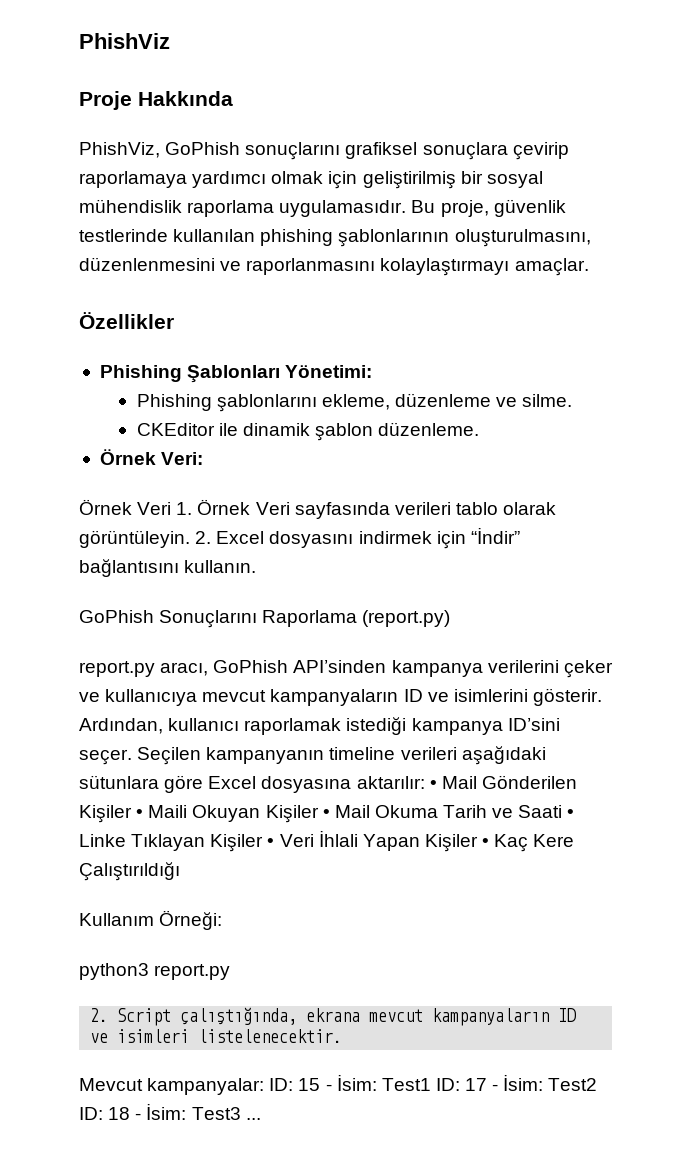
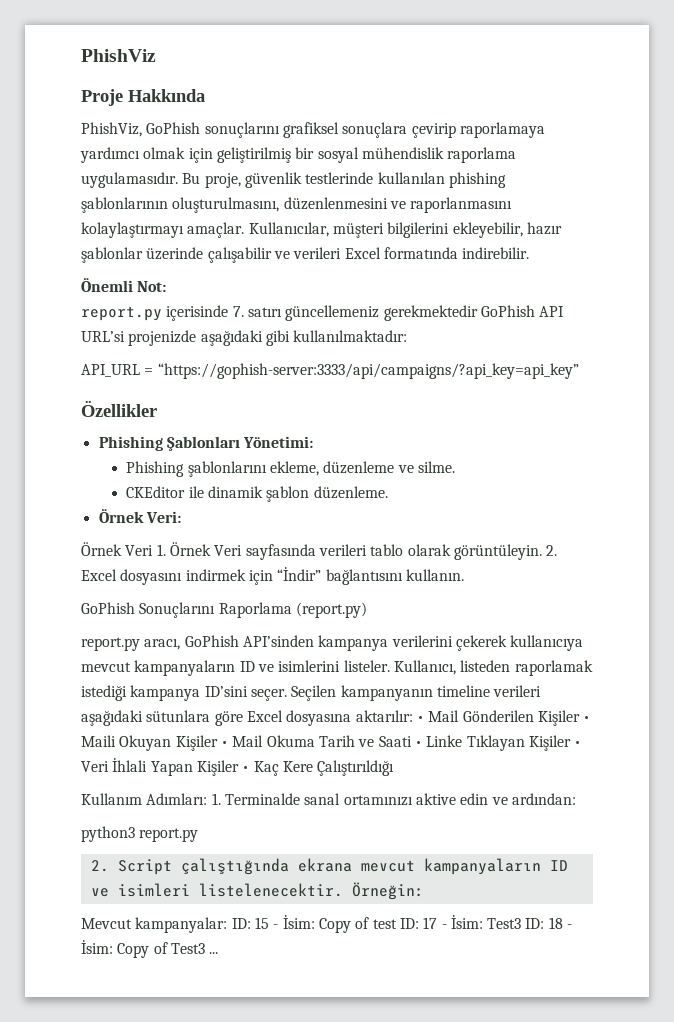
+ Kullanıcılar, müşteri bilgilerini ekleyebilir, hazır şablonlar üzerinde çalışabilir ve verileri Excel formatında indirebilir.
+ Önemli Not:
+ report.py içerisinde 7. satırı güncellemeniz gerekmektedir GoPhish API URL’si projenizde aşağıdaki gibi kullanılmaktadır:
+ API_URL = “https://gophish-server:3333/api/campaigns/?api_key=api_key”
- report.py aracı, GoPhish API’sinden kampanya verilerini çeker ve kullanıcıya mevcut kampanyaların ID ve isimlerini gösterir. Ardından, kullanıcı raporlamak istediği kampanya ID’sini seçer.
+ report.py aracı, GoPhish API’sinden kampanya verilerini çekerek kullanıcıya mevcut kampanyaların ID ve isimlerini listeler. Kullanıcı, listeden raporlamak istediği kampanya ID’sini seçer.
- Kullanım Örneği:
+ Kullanım Adımları: 1. Terminalde sanal ortamınızı aktive edin ve ardından:
- 2. Script çalıştığında, ekrana mevcut kampanyaların ID ve isimleri listelenecektir.
+ 2. Script çalıştığında ekrana mevcut kampanyaların ID ve isimleri listelenecektir. Örneğin:
- Mevcut kampanyalar: ID: 15 - İsim: Test1 ID: 17 - İsim: Test2 ID: 18 - İsim: Test3 ...
+ Mevcut kampanyalar: ID: 15 - İsim: Copy of test ID: 17 - İsim: Test3 ID: 18 - İsim: Copy of Test3 ...

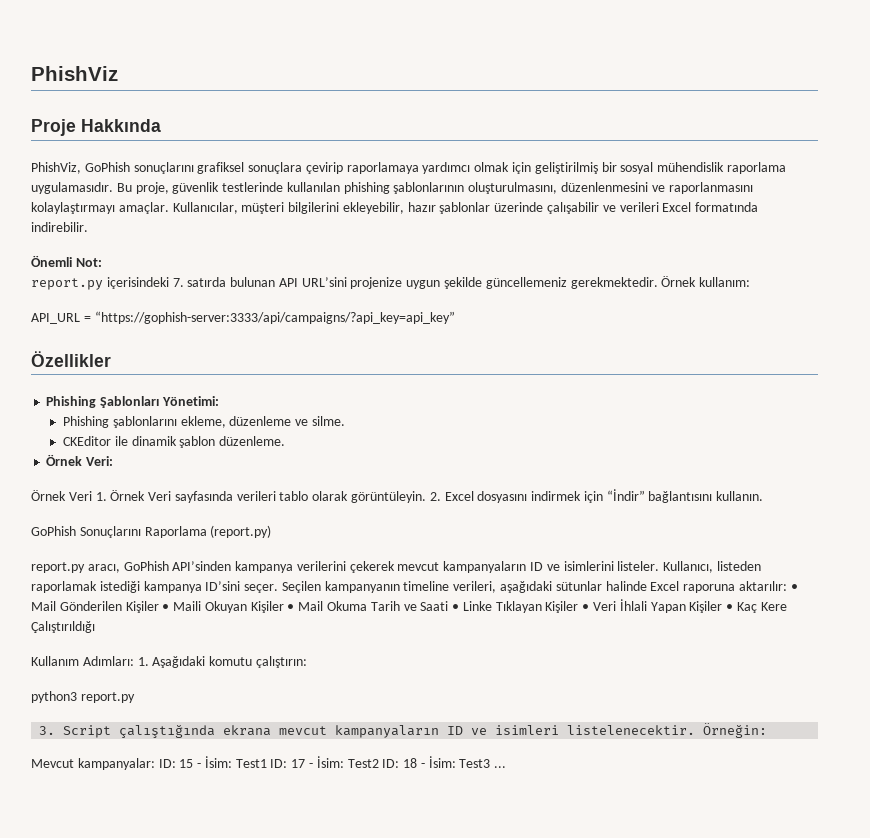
- report.py içerisinde 7. satırı güncellemeniz gerekmektedir GoPhish API URL’si projenizde aşağıdaki gibi kullanılmaktadır:
+ report.py içerisindeki 7. satırda bulunan API URL’sini projenize uygun şekilde güncellemeniz gerekmektedir. Örnek kullanım:
- report.py aracı, GoPhish API’sinden kampanya verilerini çekerek kullanıcıya mevcut kampanyaların ID ve isimlerini listeler.
+ report.py aracı, GoPhish API’sinden kampanya verilerini çekerek mevcut kampanyaların ID ve isimlerini listeler.
- Seçilen kampanyanın timeline verileri aşağıdaki sütunlara göre Excel dosyasına aktarılır: • Mail Gönderilen Kişiler • Maili Okuyan Kişiler • Mail Okuma Tarih ve Saati • Linke Tıklayan Kişiler • Veri İhlali Yapan Kişiler • Kaç Kere Çalıştırıldığı
+ Seçilen kampanyanın timeline verileri, aşağıdaki sütunlar halinde Excel raporuna aktarılır: • Mail Gönderilen Kişiler • Maili Okuyan Kişiler • Mail Okuma Tarih ve Saati • Linke Tıklayan Kişiler • Veri İhlali Yapan Kişiler • Kaç Kere Çalıştırıldığı
- Kullanım Adımları: 1. Terminalde sanal ortamınızı aktive edin ve ardından:
+ Kullanım Adımları: 1. Aşağıdaki komutu çalıştırın:
- 2. Script çalıştığında ekrana mevcut kampanyaların ID ve isimleri listelenecektir.
+ 3. Script çalıştığında ekrana mevcut kampanyaların ID ve isimleri listelenecektir.
- Mevcut kampanyalar: ID: 15 - İsim: Copy of test ID: 17 - İsim: Test3 ID: 18 - İsim: Copy of Test3 ...
+ Mevcut kampanyalar: ID: 15 - İsim: Test1 ID: 17 - İsim: Test2 ID: 18 - İsim: Test3 ...

